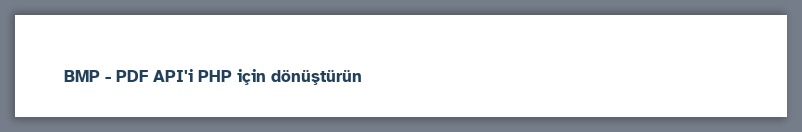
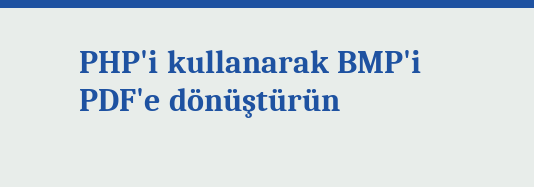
- BMP - PDF API'i PHP için dönüştürün
+ PHP'i kullanarak BMP'i PDF'e dönüştürün

